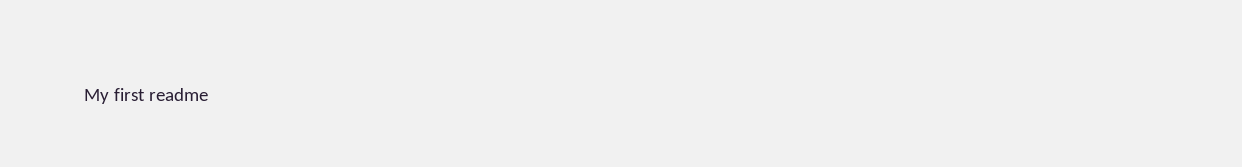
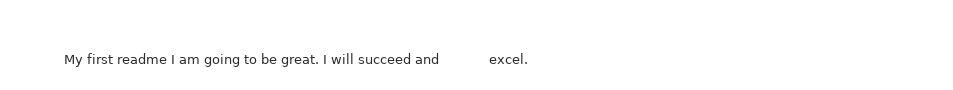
- My first readme
+ My first readme I am going to be great. I will succeed and excel.

